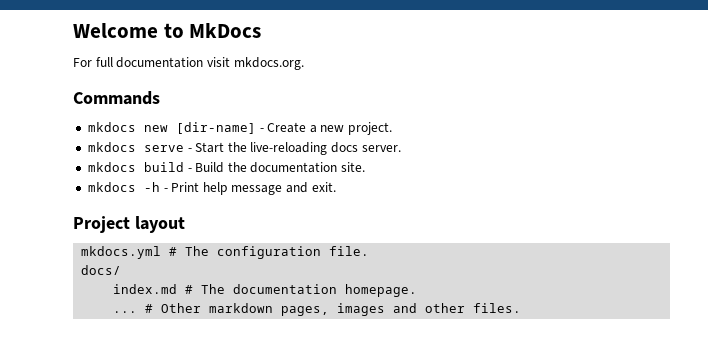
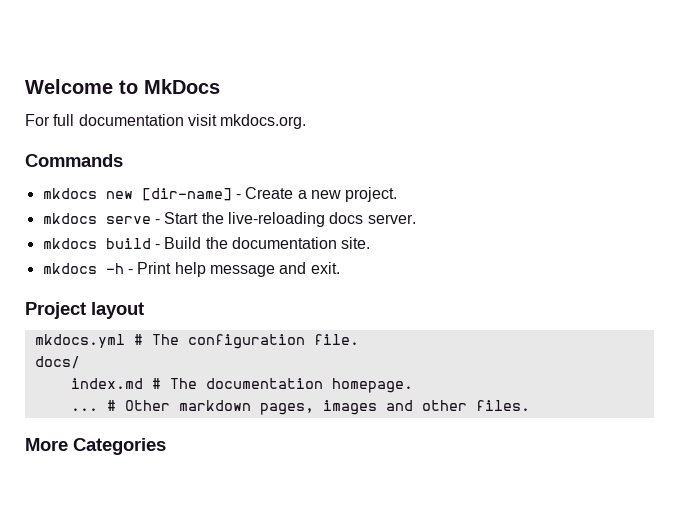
+ More Categories

